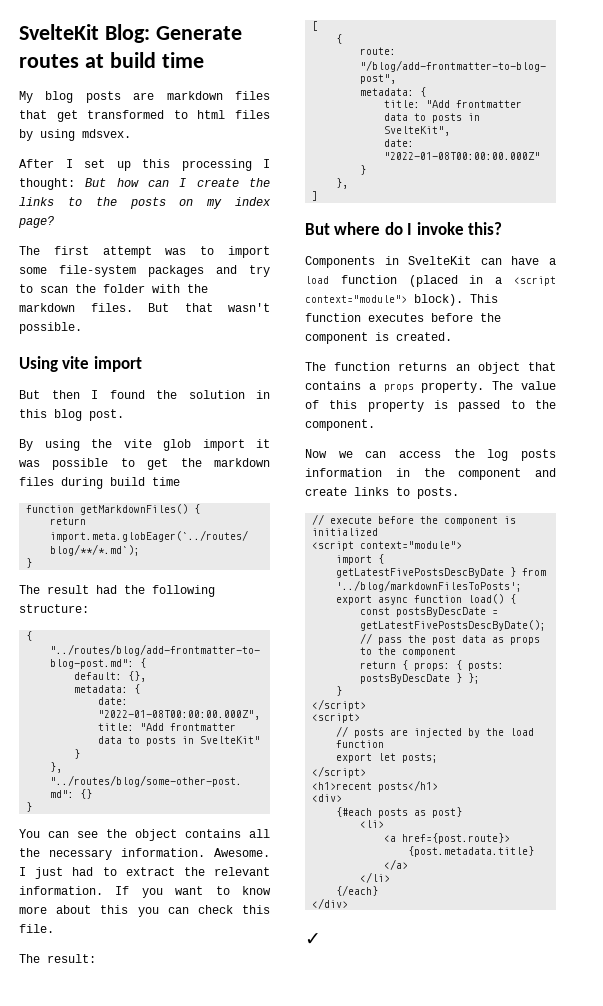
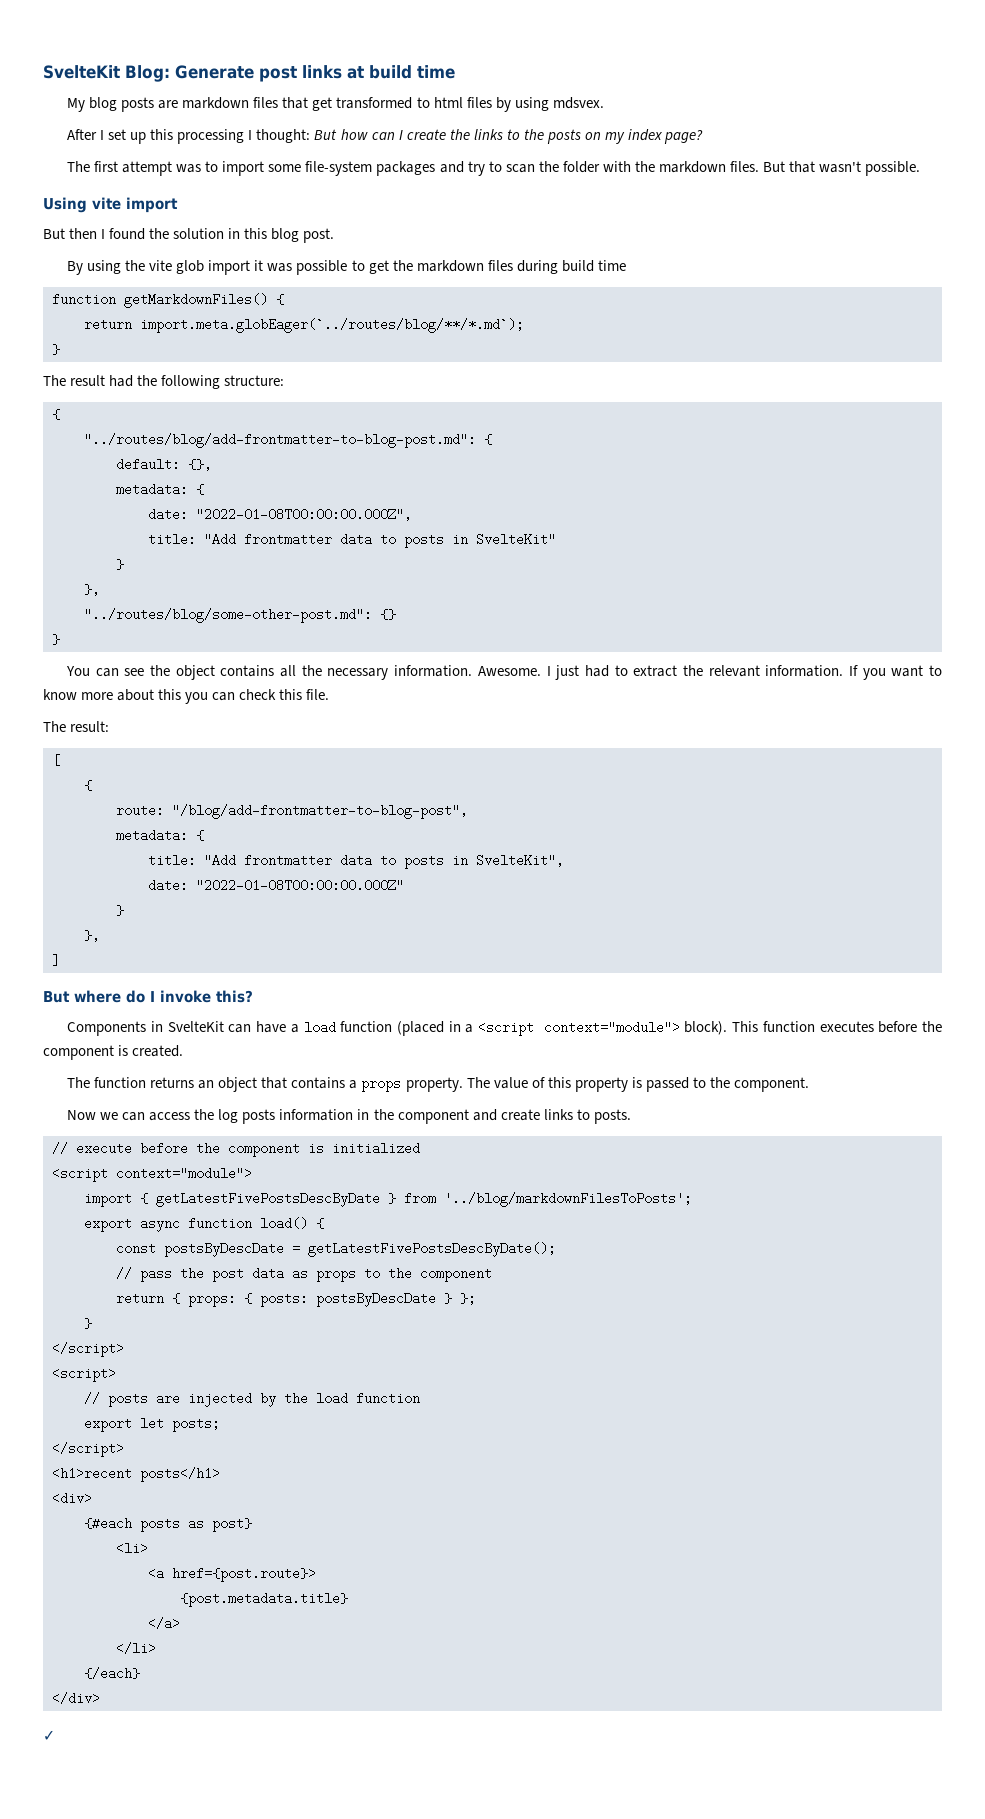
- SvelteKit Blog: Generate routes at build time
+ SvelteKit Blog: Generate post links at build time

